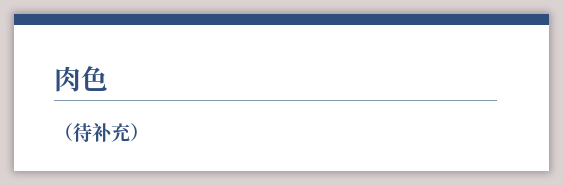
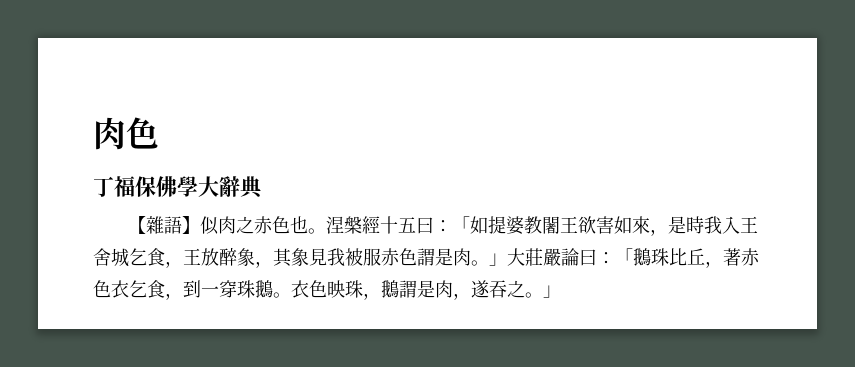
- （待补充）
+ 丁福保佛學大辭典
+ 【雜語】似肉之赤色也。涅槃經十五曰：「如提婆教闍王欲害如來，是時我入王舍城乞食，王放醉象，其象見我被服赤色謂是肉。」大莊嚴論曰：「鵝珠比丘，著赤色衣乞食，到一穿珠鵝。衣色映珠，鵝謂是肉，遂吞之。」

